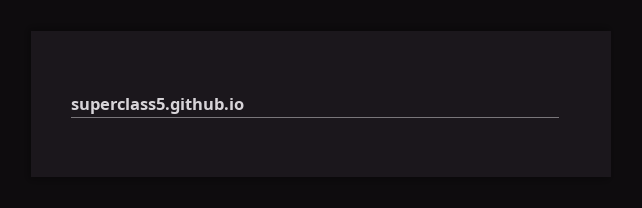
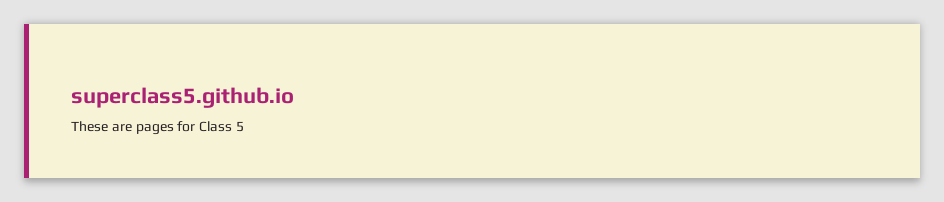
+ These are pages for Class 5

